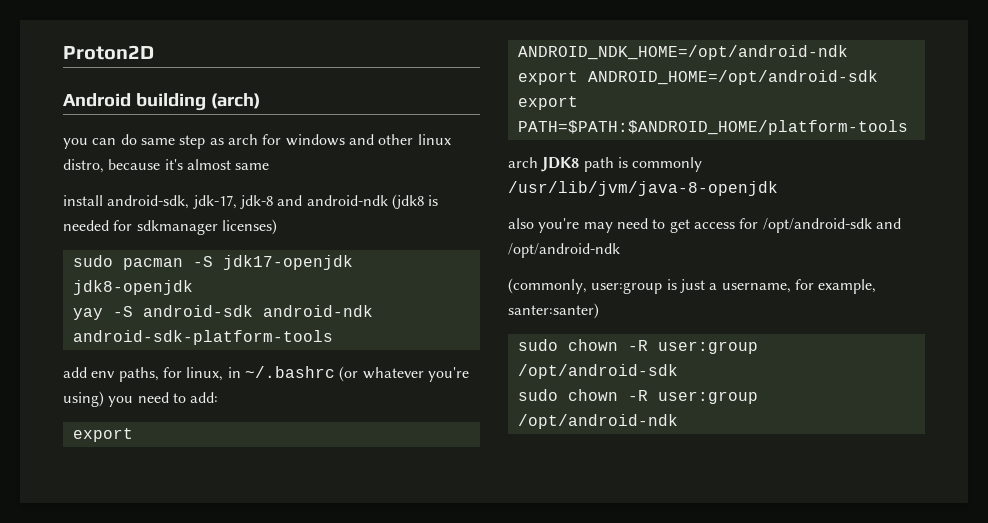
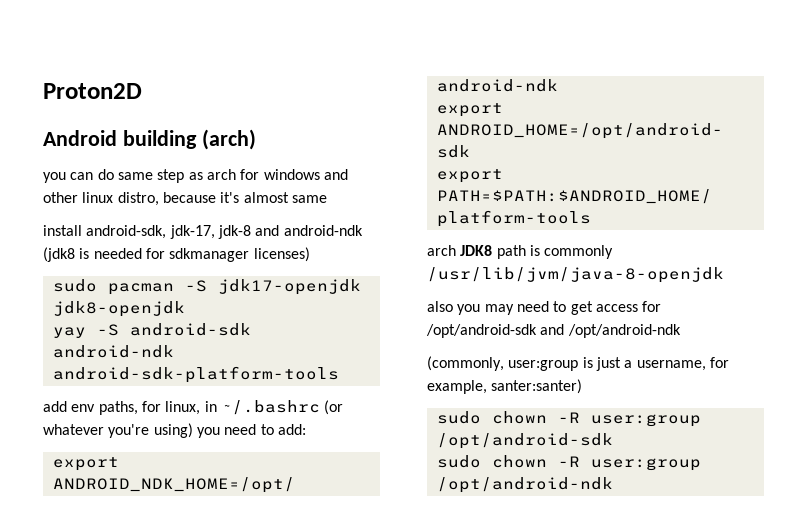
- also you're may need to get access for /opt/android-sdk and /opt/android-ndk
+ also you may need to get access for /opt/android-sdk and /opt/android-ndk

